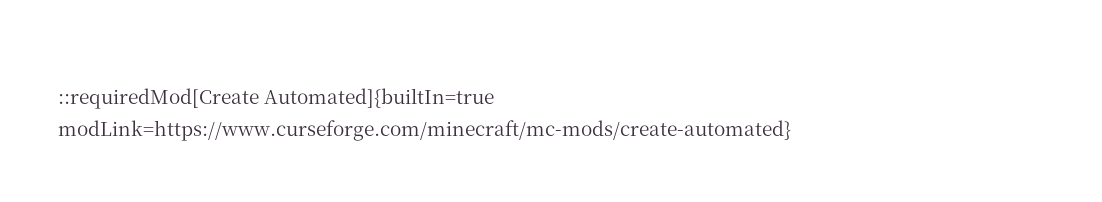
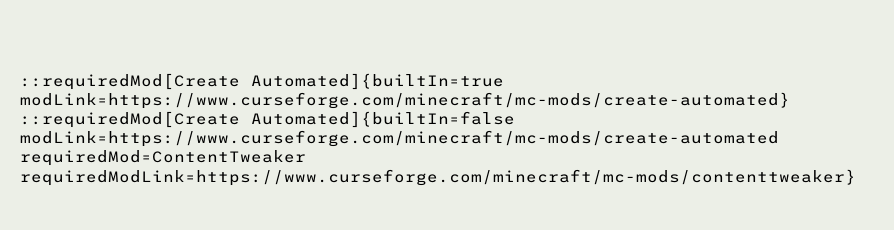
- ::requiredMod[Create Automated]{builtIn=true modLink=https://www.curseforge.com/minecraft/mc-mods/create-automated}
+ ::requiredMod[Create Automated]{builtIn=true modLink=https://www.curseforge.com/minecraft/mc-mods/create-automated} ::requiredMod[Create Automated]{builtIn=false modLink=https://www.curseforge.com/minecraft/mc-mods/create-automated requiredMod=ContentTweaker requiredModLink=https://www.curseforge.com/minecraft/mc-mods/contenttweaker}

